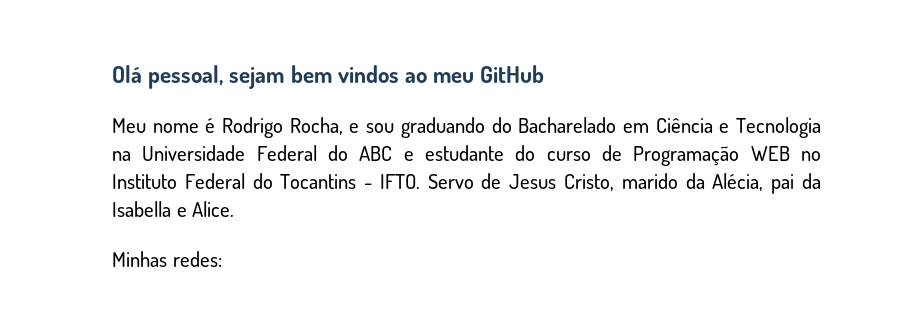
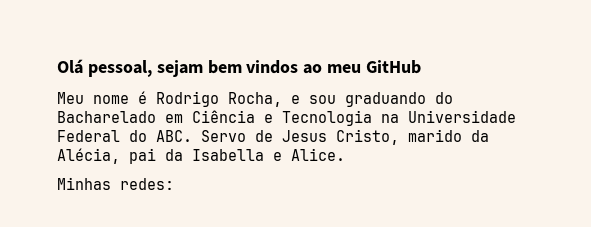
- Meu nome é Rodrigo Rocha, e sou graduando do Bacharelado em Ciência e Tecnologia na Universidade Federal do ABC e estudante do curso de Programação WEB no Instituto Federal do Tocantins - IFTO. Servo de Jesus Cristo, marido da Alécia, pai da Isabella e Alice.
+ Meu nome é Rodrigo Rocha, e sou graduando do Bacharelado em Ciência e Tecnologia na Universidade Federal do ABC. Servo de Jesus Cristo, marido da Alécia, pai da Isabella e Alice.

